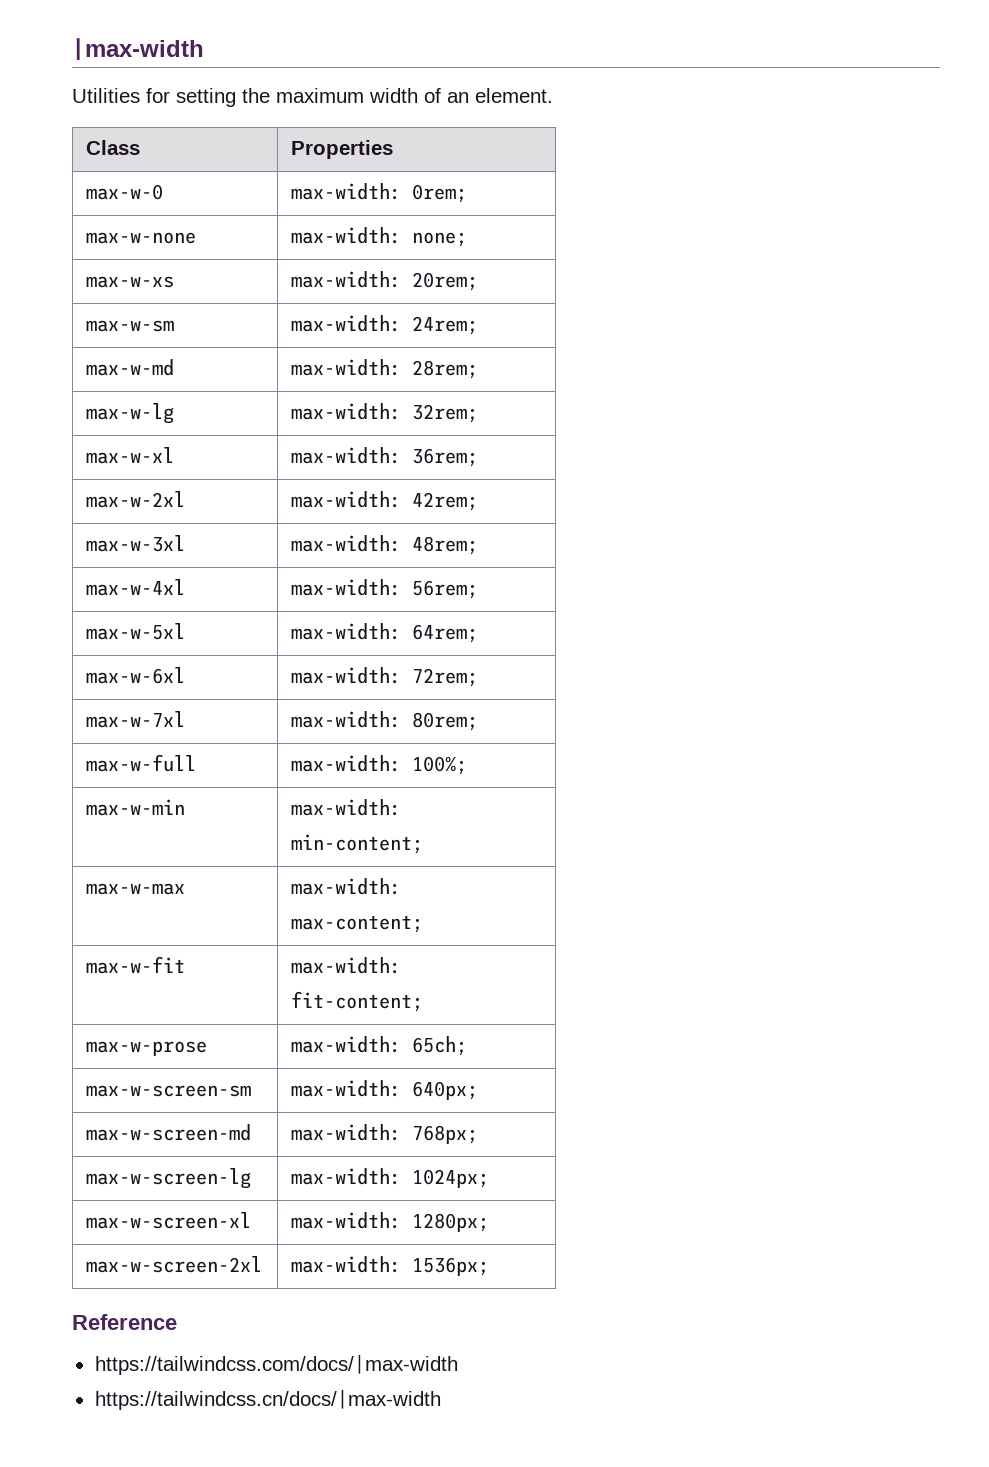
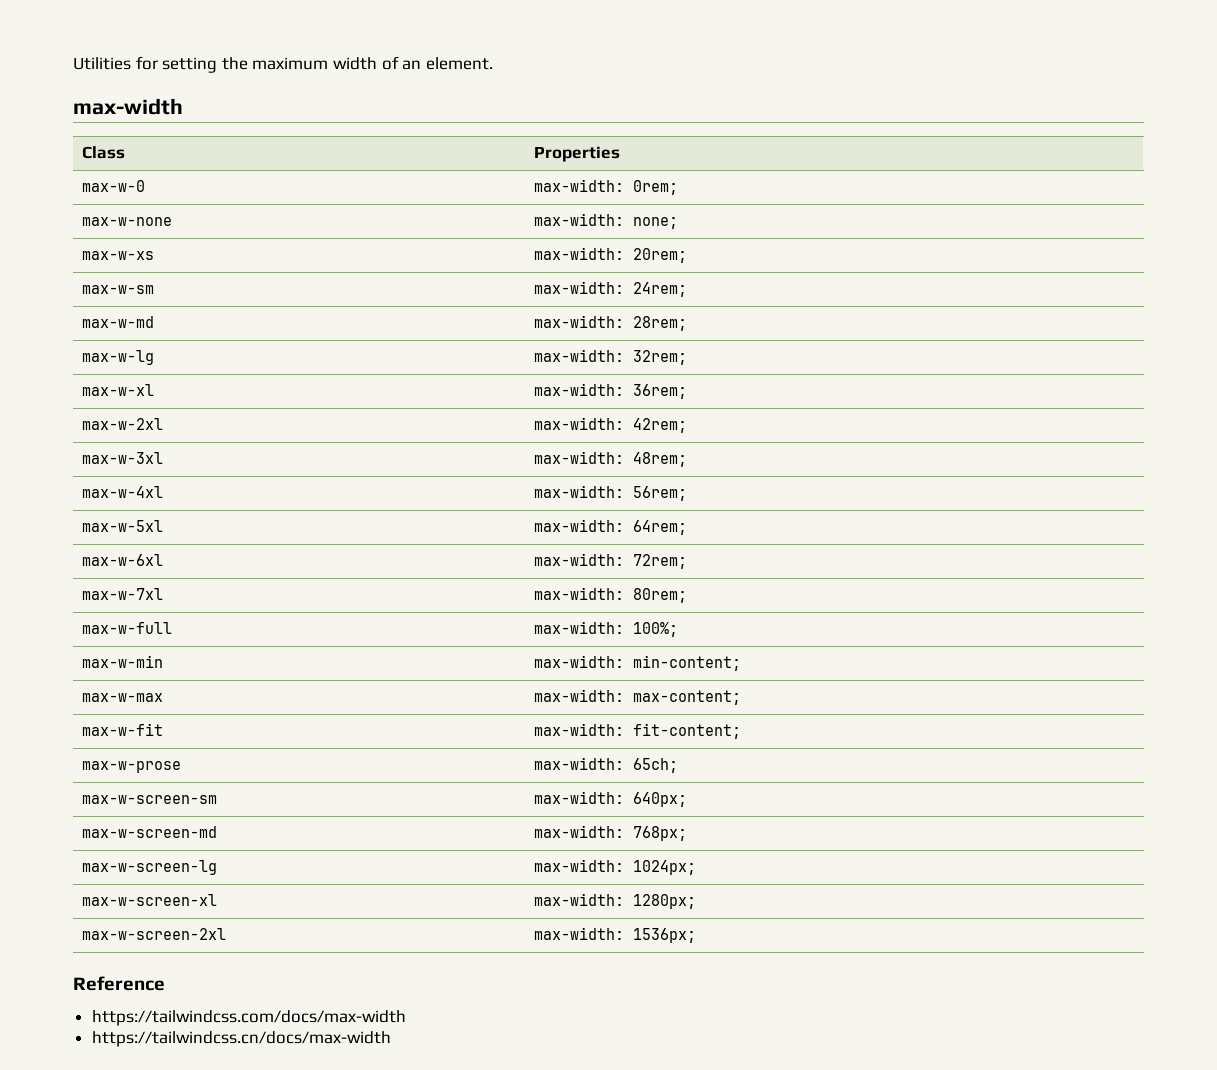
- |max-width
+ max-width
- https://tailwindcss.com/docs/|max-width
- https://tailwindcss.cn/docs/|max-width
+ https://tailwindcss.com/docs/max-width
+ https://tailwindcss.cn/docs/max-width

